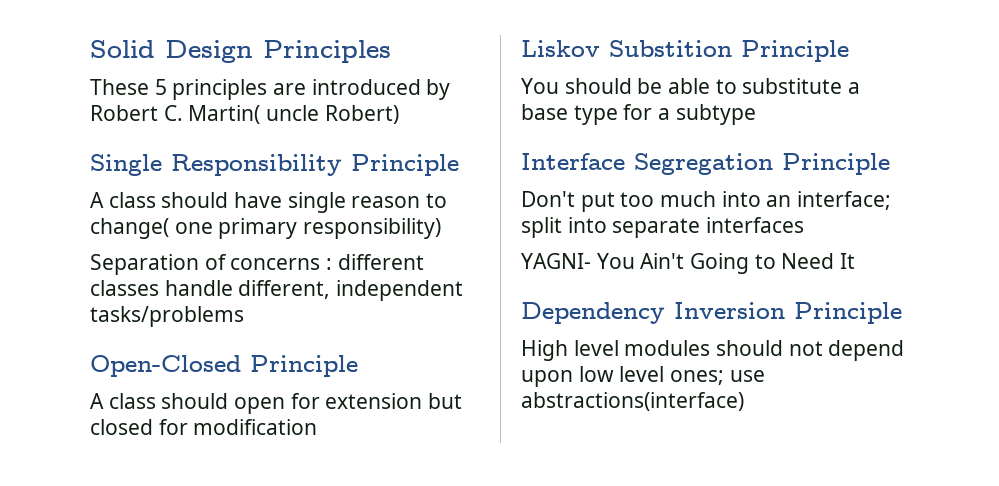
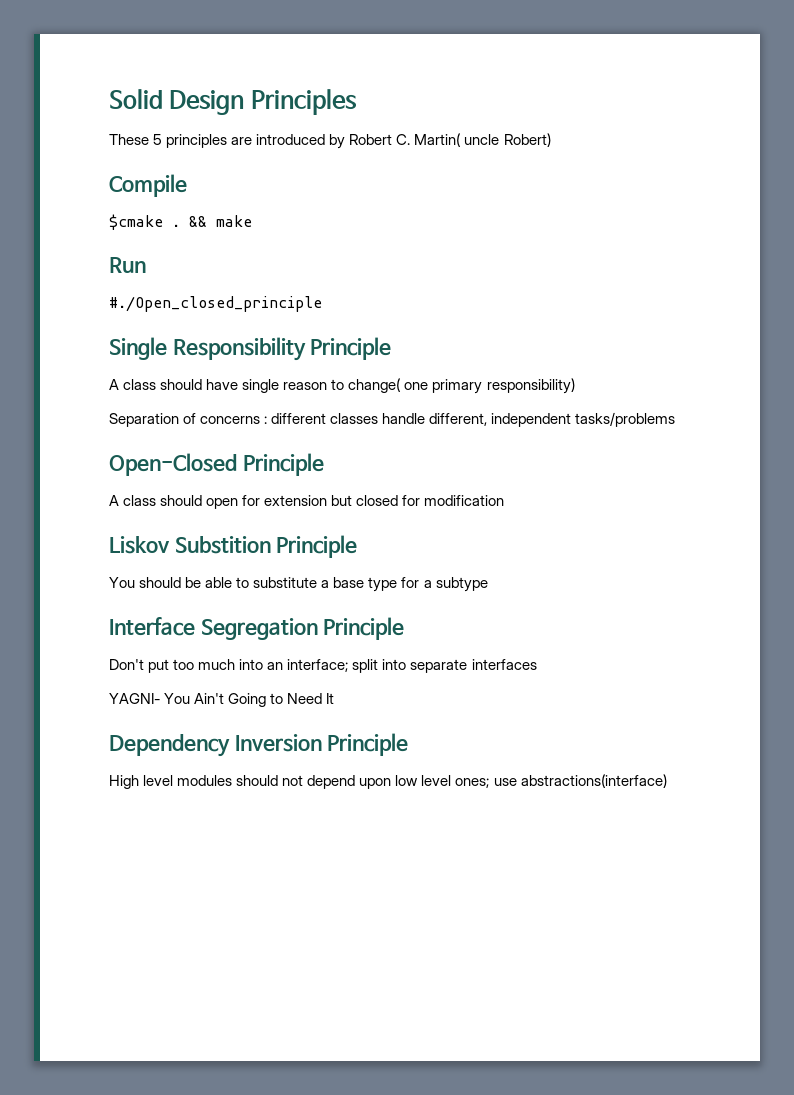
+ Compile
+ $cmake . && make
+ Run
+ #./Open_closed_principle

